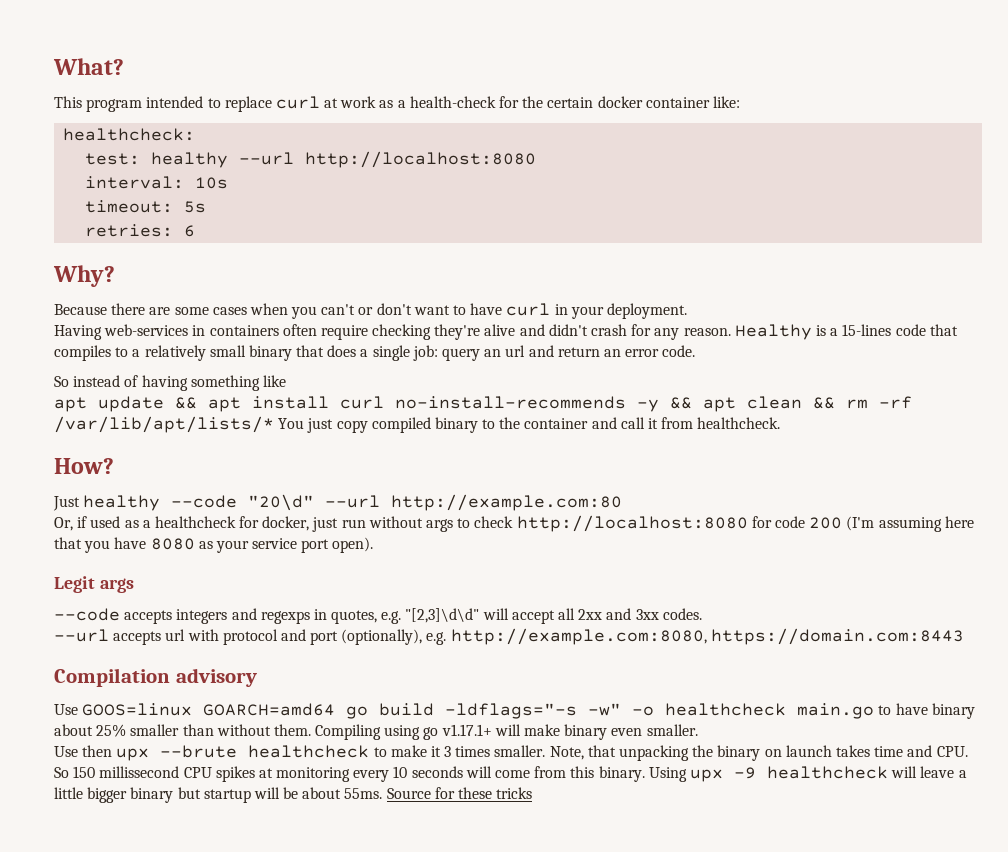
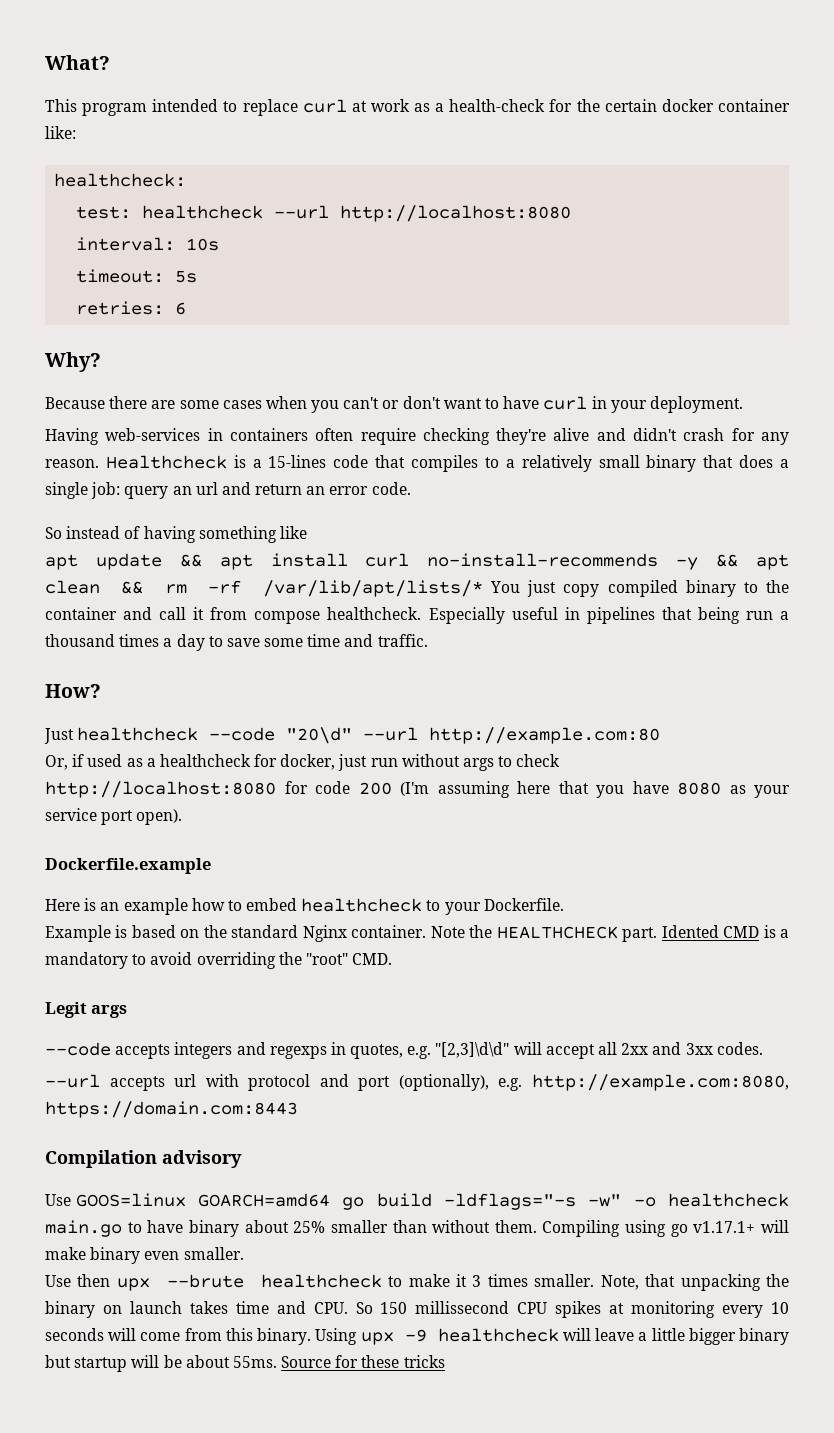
- test: healthy --url http://localhost:8080
+ test: healthcheck --url http://localhost:8080
- Healthy is a 15-lines code that compiles to a relatively small binary that does a single job: query an url and return an error code.
+ Healthcheck is a 15-lines code that compiles to a relatively small binary that does a single job: query an url and return an error code.
- apt update && apt install curl no-install-recommends -y && apt clean && rm -rf /var/lib/apt/lists/* You just copy compiled binary to the container and call it from healthcheck.
+ apt update && apt install curl no-install-recommends -y && apt clean && rm -rf /var/lib/apt/lists/* You just copy compiled binary to the container and call it from compose healthcheck. Especially useful in pipelines that being run a thousand times a day to save some time and traffic.
- Just healthy --code "20\d" --url http://example.com:80
+ Just healthcheck --code "20\d" --url http://example.com:80
+ Dockerfile.example
+ Here is an example how to embed healthcheck to your Dockerfile.
+ Example is based on the standard Nginx container. Note the HEALTHCHECK part. Idented CMD is a mandatory to avoid overriding the "root" CMD.

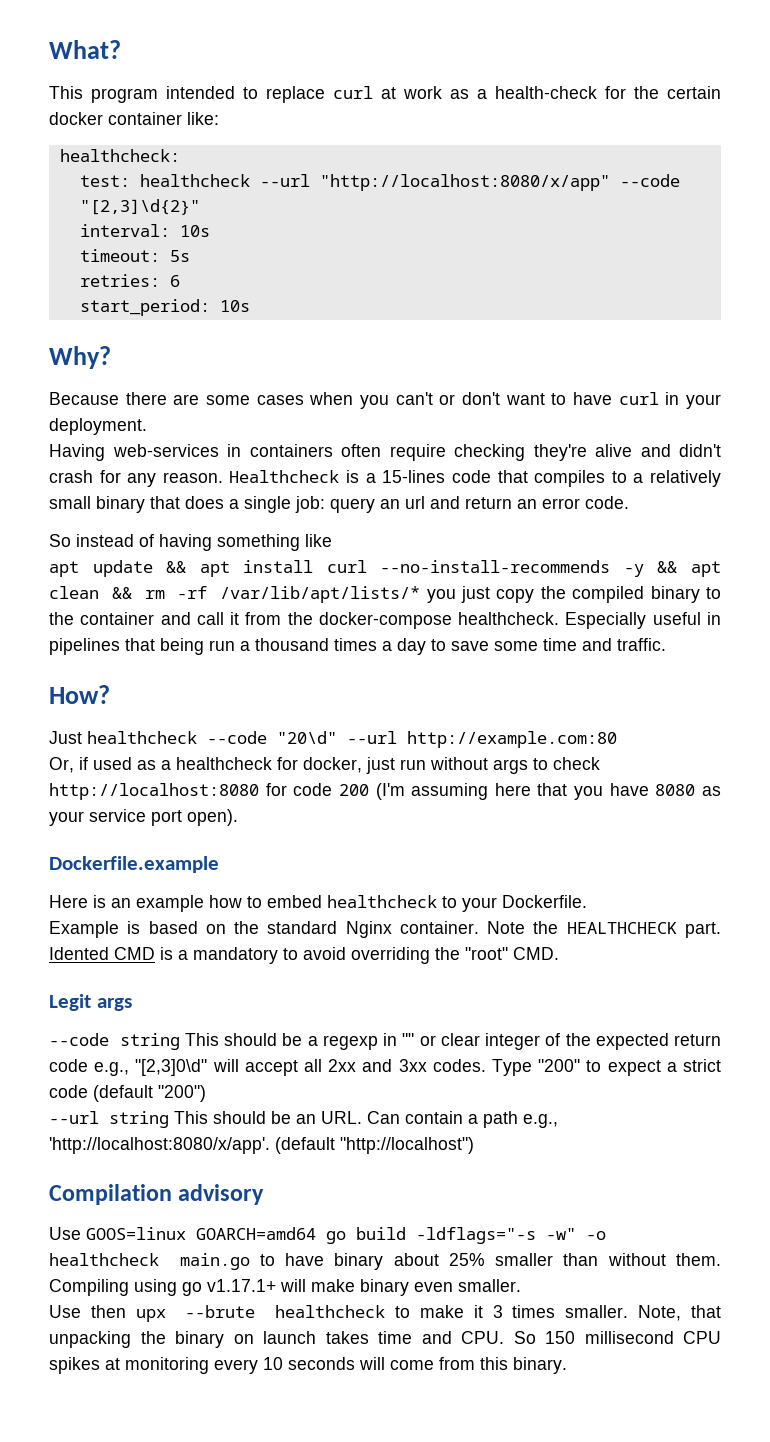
- test: healthcheck --url http://localhost:8080
+ test: healthcheck --url "http://localhost:8080/x/app" --code "[2,3]\d{2}"
+ start_period: 10s
- apt update && apt install curl no-install-recommends -y && apt clean && rm -rf /var/lib/apt/lists/* You just copy compiled binary to the container and call it from compose healthcheck.
+ apt update && apt install curl --no-install-recommends -y && apt clean && rm -rf /var/lib/apt/lists/* you just copy the compiled binary to the container and call it from the docker-compose healthcheck.
- --code accepts integers and regexps in quotes, e.g. "[2,3]\d\d" will accept all 2xx and 3xx codes.
- --url accepts url with protocol and port (optionally), e.g. http://example.com:8080, https://domain.com:8443
+ --code string This should be a regexp in "" or clear integer of the expected return code e.g., "[2,3]0\d" will accept all 2xx and 3xx codes. Type "200" to expect a strict code (default "200")
+ --url string This should be an URL. Can contain a path e.g., 'http://localhost:8080/x/app'. (default "http://localhost")
- Note, that unpacking the binary on launch takes time and CPU. So 150 millissecond CPU spikes at monitoring every 10 seconds will come from this binary. Using upx -9 healthcheck will leave a little bigger binary but startup will be about 55ms. Source for these tricks
+ Note, that unpacking the binary on launch takes time and CPU. So 150 millisecond CPU spikes at monitoring every 10 seconds will come from this binary.

